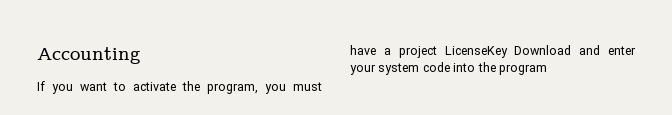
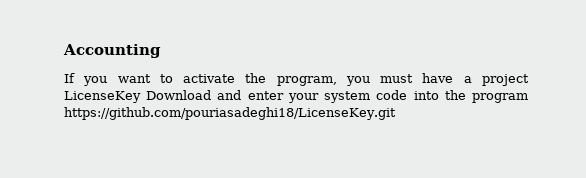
- If you want to activate the program, you must have a project LicenseKey Download and enter your system code into the program
+ If you want to activate the program, you must have a project LicenseKey Download and enter your system code into the program https://github.com/pouriasadeghi18/LicenseKey.git

